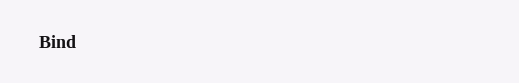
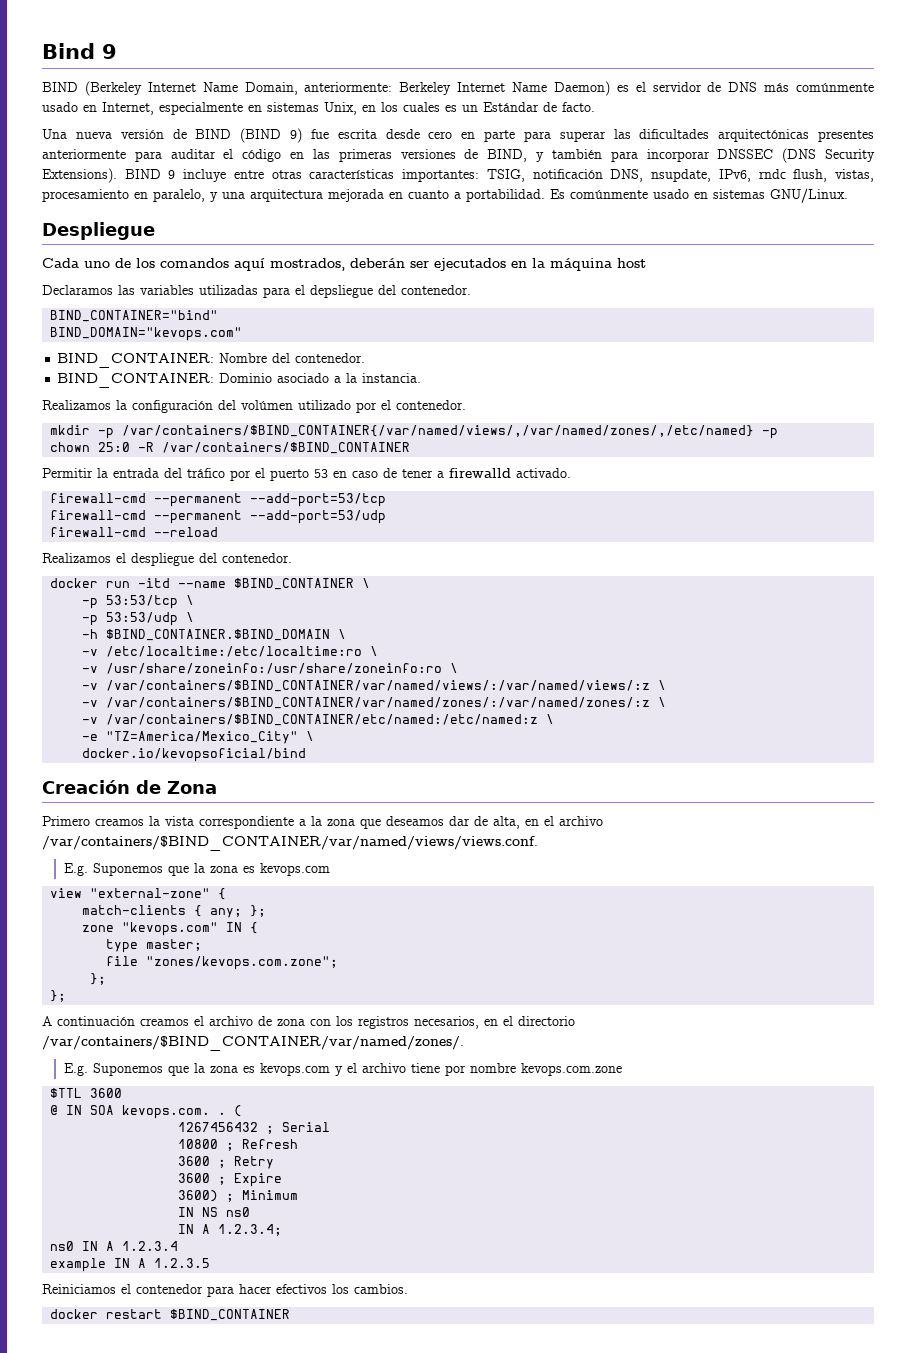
- Bind
+ Bind 9
+ BIND (Berkeley Internet Name Domain, anteriormente: Berkeley Internet Name Daemon) es el servidor de DNS más comúnmente usado en Internet, especialmente en sistemas Unix, en los cuales es un Estándar de facto.
+ Una nueva versión de BIND (BIND 9) fue escrita desde cero en parte para superar las dificultades arquitectónicas presentes anteriormente para auditar el código en las primeras versiones de BIND, y también para incorporar DNSSEC (DNS Security Extensions). BIND 9 incluye entre otras características importantes: TSIG, notificación DNS, nsupdate, IPv6, rndc flush, vistas, procesamiento en paralelo, y una arquitectura mejorada en cuanto a portabilidad. Es comúnmente usado en sistemas GNU/Linux.
+ Despliegue
+ Cada uno de los comandos aquí mostrados, deberán ser ejecutados en la máquina host
+ Declaramos las variables utilizadas para el depsliegue del contenedor.
+ BIND_CONTAINER="bind"
+ BIND_DOMAIN="kevops.com"
+ BIND_CONTAINER: Nombre del contenedor.
+ BIND_CONTAINER: Dominio asociado a la instancia.
+ Realizamos la configuración del volúmen utilizado por el contenedor.
+ mkdir -p /var/containers/$BIND_CONTAINER{/var/named/views/,/var/named/zones/,/etc/named} -p
+ chown 25:0 -R /var/containers/$BIND_CONTAINER
+ Permitir la entrada del tráfico por el puerto 53 en caso de tener a firewalld activado.
+ firewall-cmd --permanent --add-port=53/tcp
+ firewall-cmd --permanent --add-port=53/udp
+ firewall-cmd --reload
+ Realizamos el despliegue del contenedor.
+ docker run -itd --name $BIND_CONTAINER \
+ -p 53:53/tcp \
+ -p 53:53/udp \
+ -h $BIND_CONTAINER.$BIND_DOMAIN \
+ -v /etc/localtime:/etc/localtime:ro \
+ -v /usr/share/zoneinfo:/usr/share/zoneinfo:ro \
+ -v /var/containers/$BIND_CONTAINER/var/named/views/:/var/named/views/:z \
+ -v /var/containers/$BIND_CONTAINER/var/named/zones/:/var/named/zones/:z \
+ -v /var/containers/$BIND_CONTAINER/etc/named:/etc/named:z \
+ -e "TZ=America/Mexico_City" \
+ docker.io/kevopsoficial/bind
+ Creación de Zona
+ Primero creamos la vista correspondiente a la zona que deseamos dar de alta, en el archivo /var/containers/$BIND_CONTAINER/var/named/views/views.conf.
+ E.g. Suponemos que la zona es kevops.com
+ view "external-zone" {
+ match-clients { any; };
+ zone "kevops.com" IN {
+ type master;
+ file "zones/kevops.com.zone";
+ };
+ };
+ A continuación creamos el archivo de zona con los registros necesarios, en el directorio /var/containers/$BIND_CONTAINER/var/named/zones/.
+ E.g. Suponemos que la zona es kevops.com y el archivo tiene por nombre kevops.com.zone
+ $TTL 3600
+ @ IN SOA kevops.com. . (
+ 1267456432 ; Serial
+ 10800 ; Refresh
+ 3600 ; Retry
+ 3600 ; Expire
+ 3600) ; Minimum
+ IN NS ns0
+ IN A 1.2.3.4;
+ ns0 IN A 1.2.3.4
+ example IN A 1.2.3.5
+ Reiniciamos el contenedor para hacer efectivos los cambios.
+ docker restart $BIND_CONTAINER

